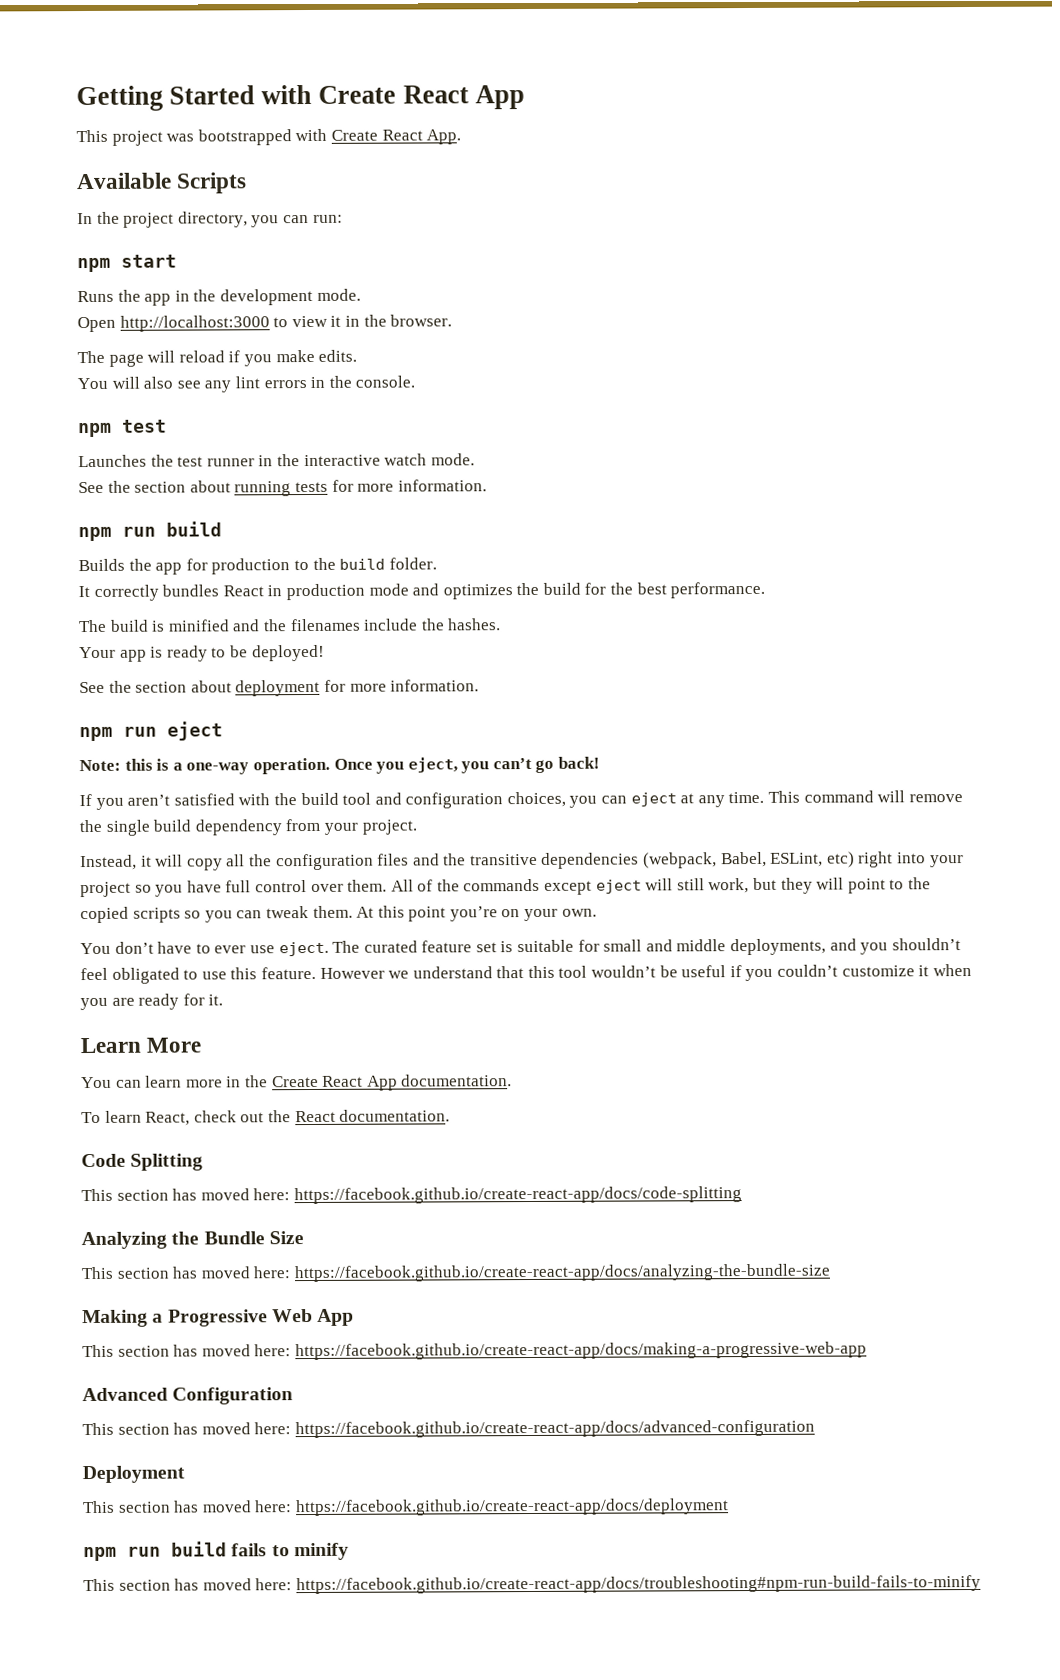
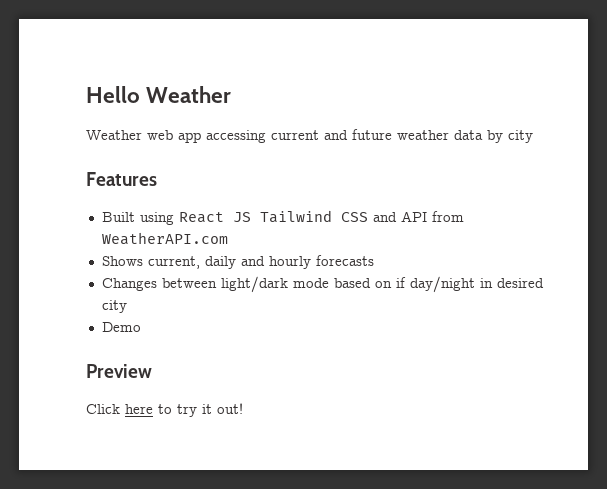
- Getting Started with Create React App
- This project was bootstrapped with Create React App.
- Available Scripts
- In the project directory, you can run:
- npm start
- Runs the app in the development mode.
- Open http://localhost:3000 to view it in the browser.
- The page will reload if you make edits.
- You will also see any lint errors in the console.
- npm test
- Launches the test runner in the interactive watch mode.
- See the section about running tests for more information.
- npm run build
- Builds the app for production to the build folder.
- It correctly bundles React in production mode and optimizes the build for the best performance.
- The build is minified and the filenames include the hashes.
- Your app is ready to be deployed!
- See the section about deployment for more information.
- npm run eject
- Note: this is a one-way operation. Once you eject, you can’t go back!
- If you aren’t satisfied with the build tool and configuration choices, you can eject at any time. This command will remove the single build dependency from your project.
- Instead, it will copy all the configuration files and the transitive dependencies (webpack, Babel, ESLint, etc) right into your project so you have full control over them. All of the commands except eject will still work, but they will point to the copied scripts so you can tweak them. At this point you’re on your own.
- You don’t have to ever use eject. The curated feature set is suitable for small and middle deployments, and you shouldn’t feel obligated to use this feature. However we understand that this tool wouldn’t be useful if you couldn’t customize it when you are ready for it.
- Learn More
- You can learn more in the Create React App documentation.
- To learn React, check out the React documentation.
- Code Splitting
- This section has moved here: https://facebook.github.io/create-react-app/docs/code-splitting
- Analyzing the Bundle Size
- This section has moved here: https://facebook.github.io/create-react-app/docs/analyzing-the-bundle-size
- Making a Progressive Web App
- This section has moved here: https://facebook.github.io/create-react-app/docs/making-a-progressive-web-app
- Advanced Configuration
- This section has moved here: https://facebook.github.io/create-react-app/docs/advanced-configuration
- Deployment
- This section has moved here: https://facebook.github.io/create-react-app/docs/deployment
- npm run build fails to minify
- This section has moved here: https://facebook.github.io/create-react-app/docs/troubleshooting#npm-run-build-fails-to-minify
+ Hello Weather
+ Weather web app accessing current and future weather data by city
+ Features
+ Built using React JS Tailwind CSS and API from WeatherAPI.com
+ Shows current, daily and hourly forecasts
+ Changes between light/dark mode based on if day/night in desired city
+ Demo
+ Preview
+ Click here to try it out!

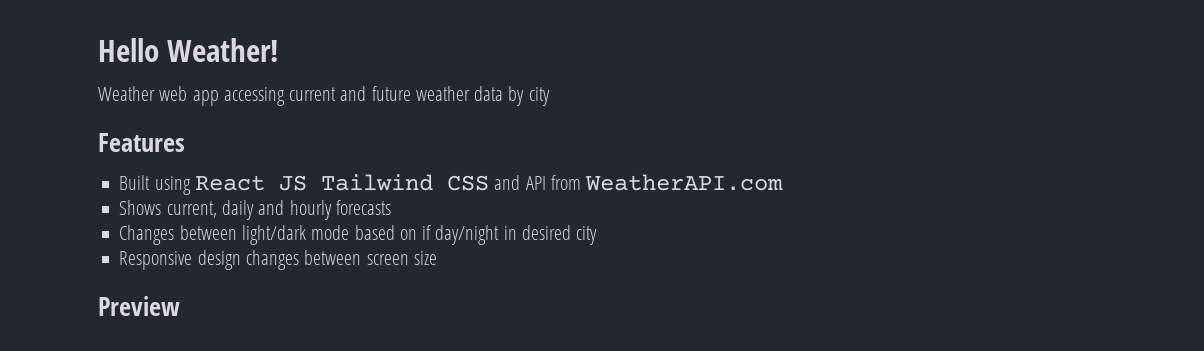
- Hello Weather
+ Hello Weather!
- Demo
+ Responsive design changes between screen size
  Preview
- Click here to try it out!

